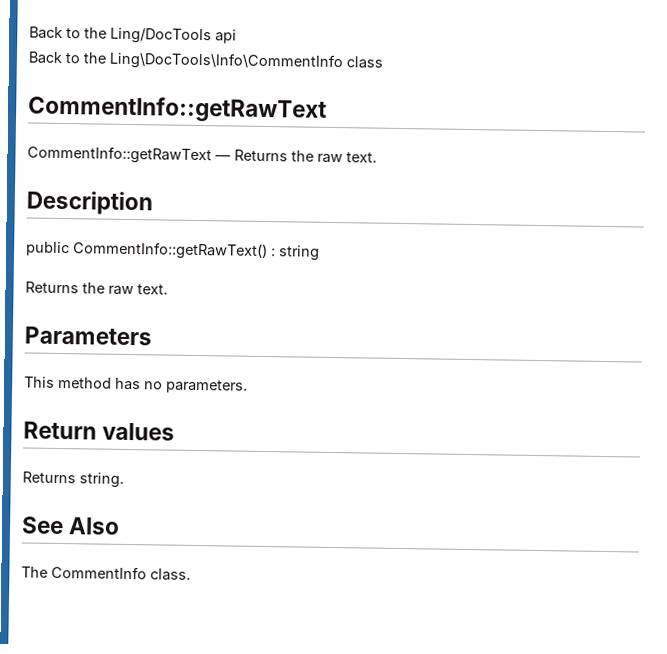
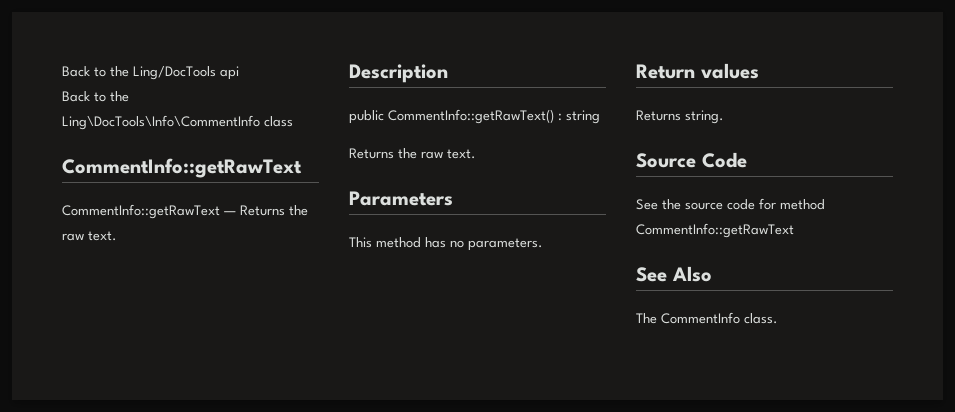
+ Source Code
+ See the source code for method CommentInfo::getRawText

